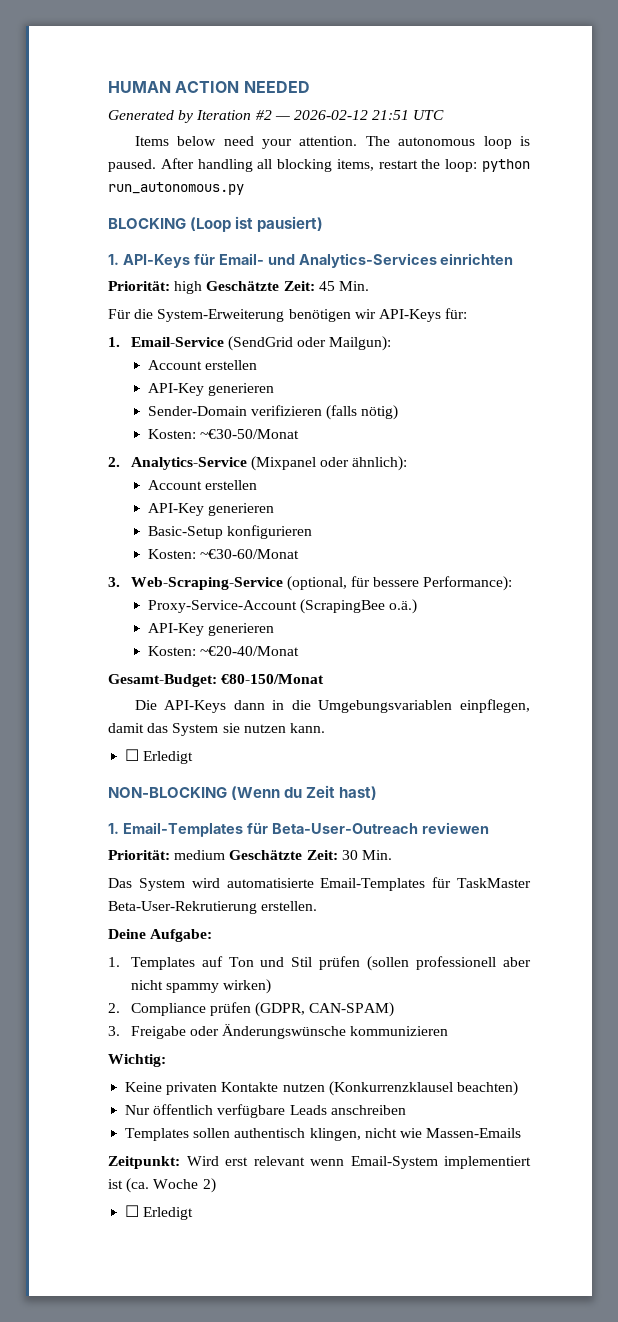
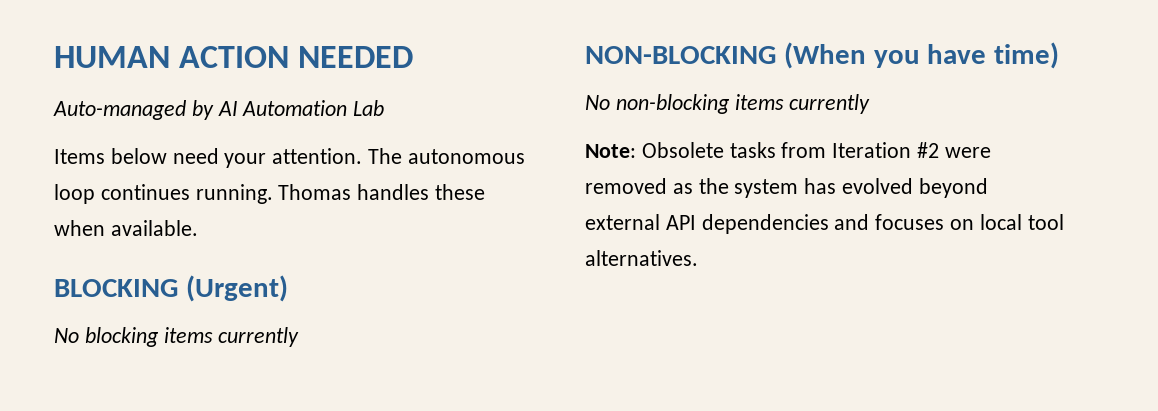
- Generated by Iteration #2 — 2026-02-12 21:51 UTC
+ Auto-managed by AI Automation Lab
- The autonomous loop is paused. After handling all blocking items, restart the loop: python run_autonomous.py
- BLOCKING (Loop ist pausiert)
- 1. API-Keys für Email- und Analytics-Services einrichten
- Priorität: high Geschätzte Zeit: 45 Min.
- Für die System-Erweiterung benötigen wir API-Keys für:
- 1. Email-Service (SendGrid oder Mailgun):
- Account erstellen
- API-Key generieren
- Sender-Domain verifizieren (falls nötig)
- Kosten: ~€30-50/Monat
- 2. Analytics-Service (Mixpanel oder ähnlich):
- Account erstellen
- API-Key generieren
- Basic-Setup konfigurieren
- Kosten: ~€30-60/Monat
- 3. Web-Scraping-Service (optional, für bessere Performance):
- Proxy-Service-Account (ScrapingBee o.ä.)
- API-Key generieren
- Kosten: ~€20-40/Monat
- Gesamt-Budget: €80-150/Monat
- Die API-Keys dann in die Umgebungsvariablen einpflegen, damit das System sie nutzen kann.
- ☐ Erledigt
- NON-BLOCKING (Wenn du Zeit hast)
- 1. Email-Templates für Beta-User-Outreach reviewen
- Priorität: medium Geschätzte Zeit: 30 Min.
- Das System wird automatisierte Email-Templates für TaskMaster Beta-User-Rekrutierung erstellen.
- Deine Aufgabe:
- 1. Templates auf Ton und Stil prüfen (sollen professionell aber nicht spammy wirken)
- 2. Compliance prüfen (GDPR, CAN-SPAM)
- 3. Freigabe oder Änderungswünsche kommunizieren
- Wichtig:
- Keine privaten Kontakte nutzen (Konkurrenzklausel beachten)
- Nur öffentlich verfügbare Leads anschreiben
- Templates sollen authentisch klingen, nicht wie Massen-Emails
- Zeitpunkt: Wird erst relevant wenn Email-System implementiert ist (ca. Woche 2)
- ☐ Erledigt
+ The autonomous loop continues running. Thomas handles these when available.
+ BLOCKING (Urgent)
+ No blocking items currently
+ NON-BLOCKING (When you have time)
+ No non-blocking items currently
+ Note: Obsolete tasks from Iteration #2 were removed as the system has evolved beyond external API dependencies and focuses on local tool alternatives.

